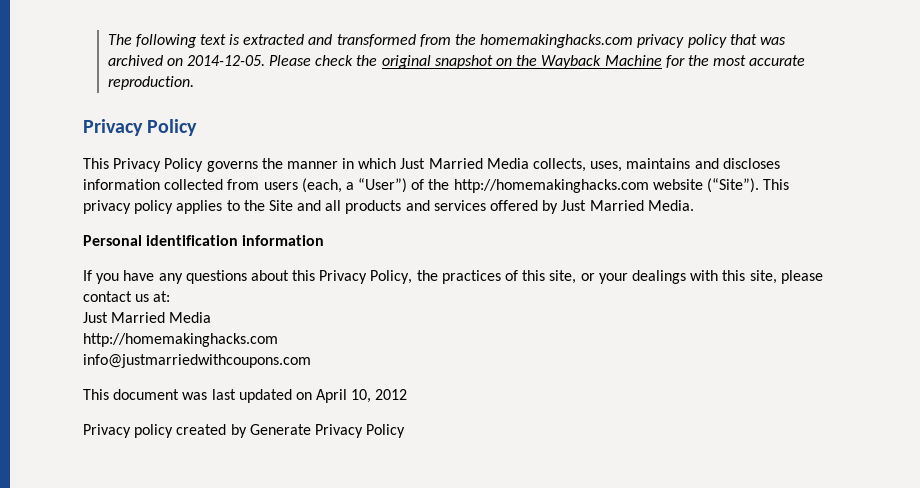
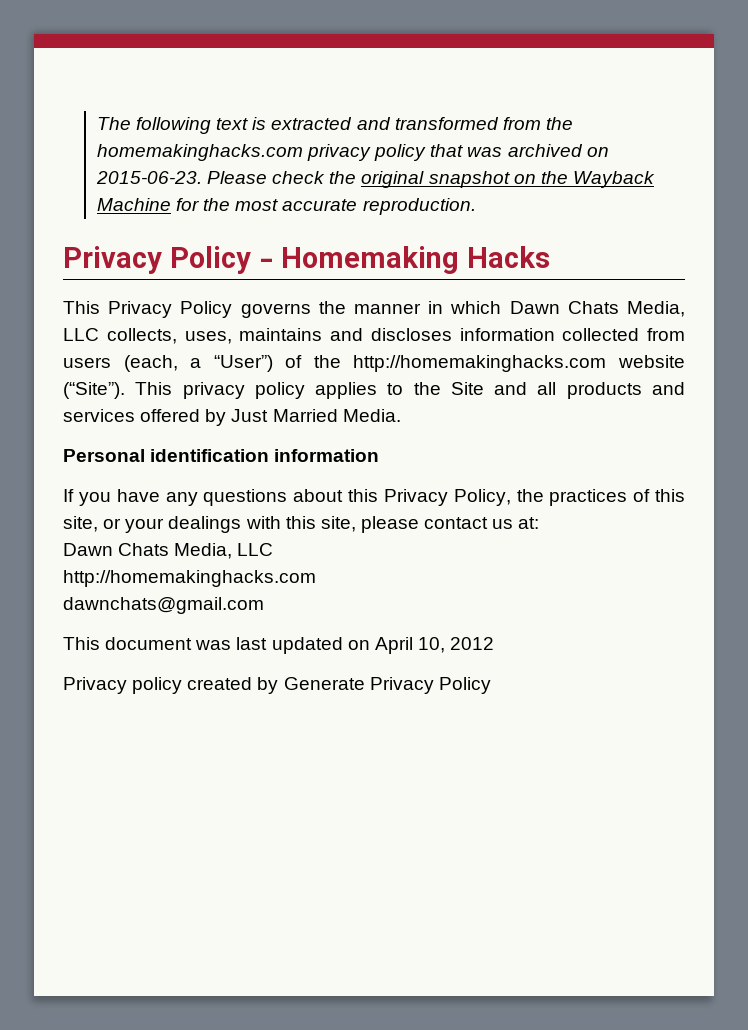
- The following text is extracted and transformed from the homemakinghacks.com privacy policy that was archived on 2014-12-05.
+ The following text is extracted and transformed from the homemakinghacks.com privacy policy that was archived on 2015-06-23.
  Please check the original snapshot on the Wayback Machine for the most accurate reproduction.
- Privacy Policy
+ Privacy Policy - Homemaking Hacks
- This Privacy Policy governs the manner in which Just Married Media collects, uses, maintains and discloses information collected from users (each, a “User”) of the http://homemakinghacks.com website (“Site”).
+ This Privacy Policy governs the manner in which Dawn Chats Media, LLC collects, uses, maintains and discloses information collected from users (each, a “User”) of the http://homemakinghacks.com website (“Site”).
  If you have any questions about this Privacy Policy, the practices of this site, or your dealings with this site, please contact us at:
- Just Married Media
+ Dawn Chats Media, LLC
- info@justmarriedwithcoupons.com
+ dawnchats@gmail.com

